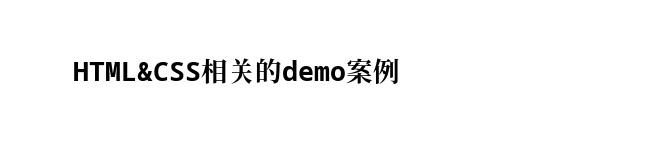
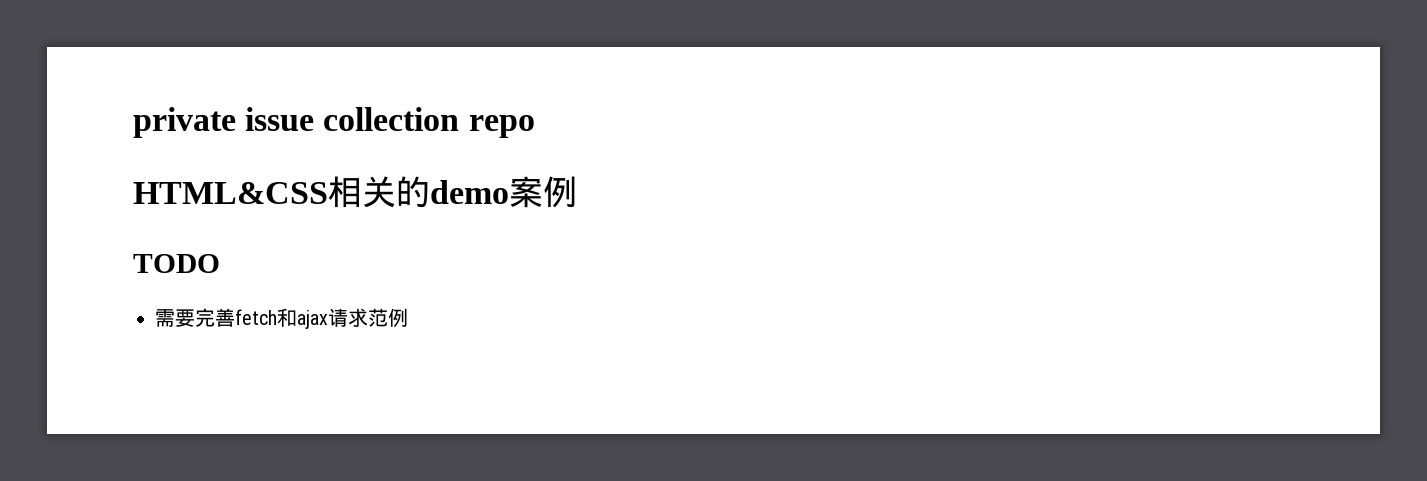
+ private issue collection repo
+ TODO
+ 需要完善fetch和ajax请求范例

